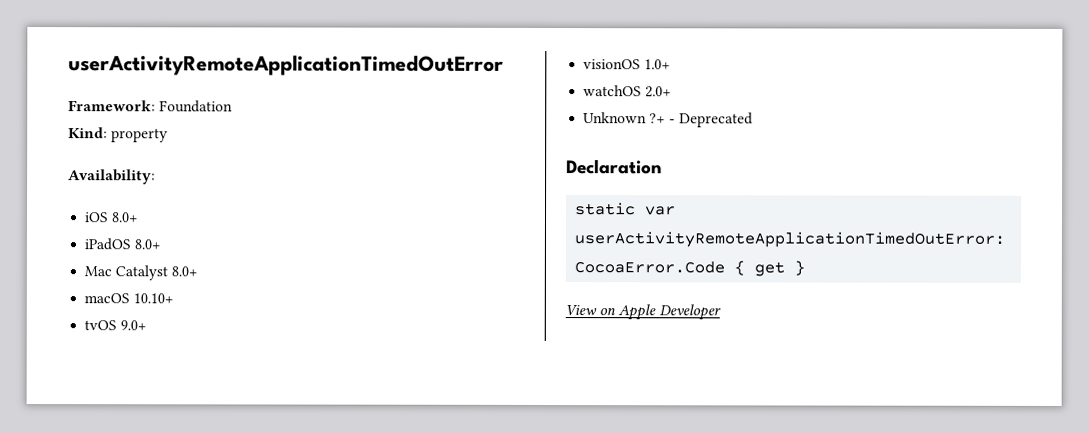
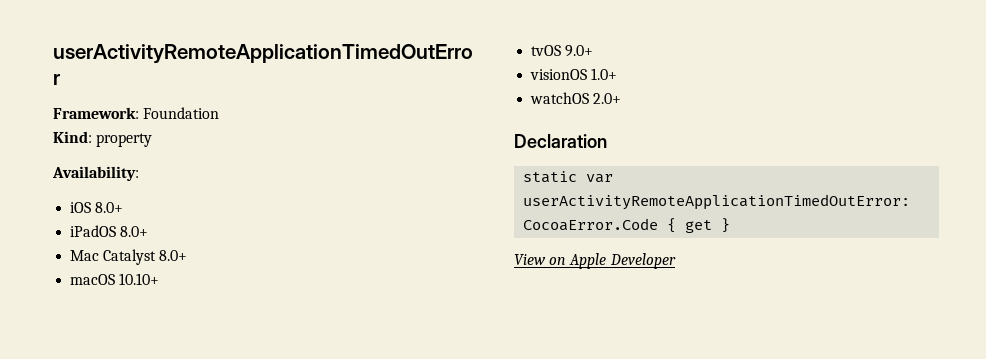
- Unknown ?+ - Deprecated

